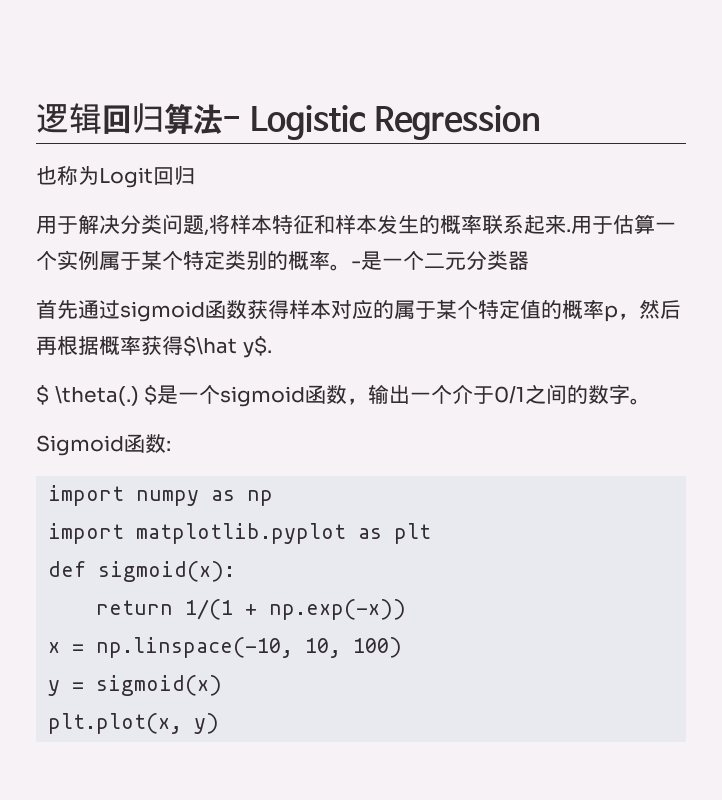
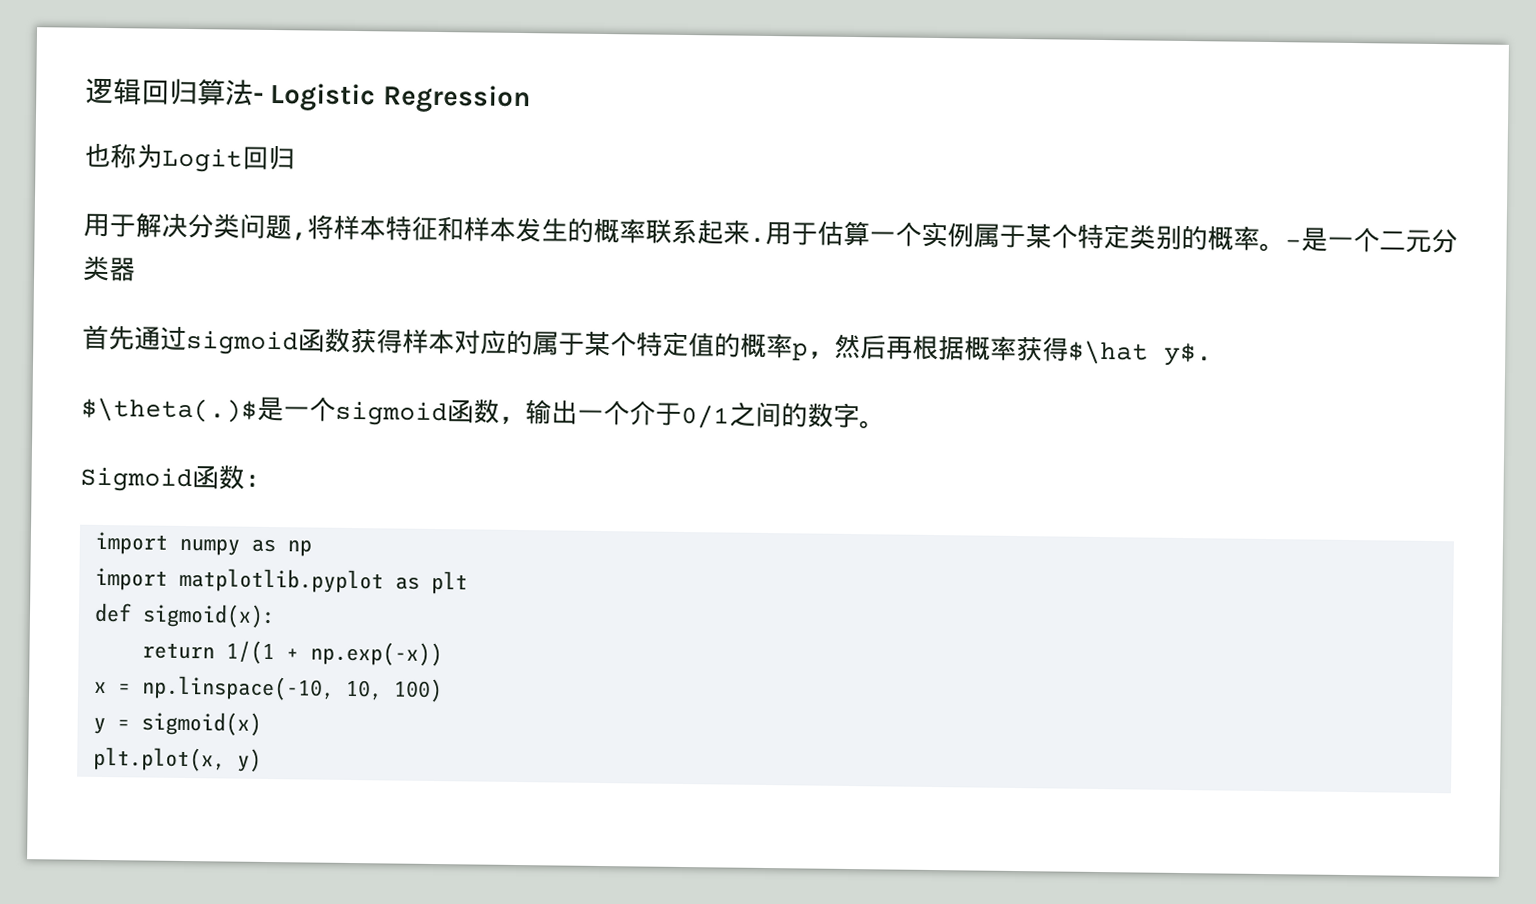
- $ \theta(.) $是一个sigmoid函数，输出一个介于0/1之间的数字。
+ $\theta(.)$是一个sigmoid函数，输出一个介于0/1之间的数字。

